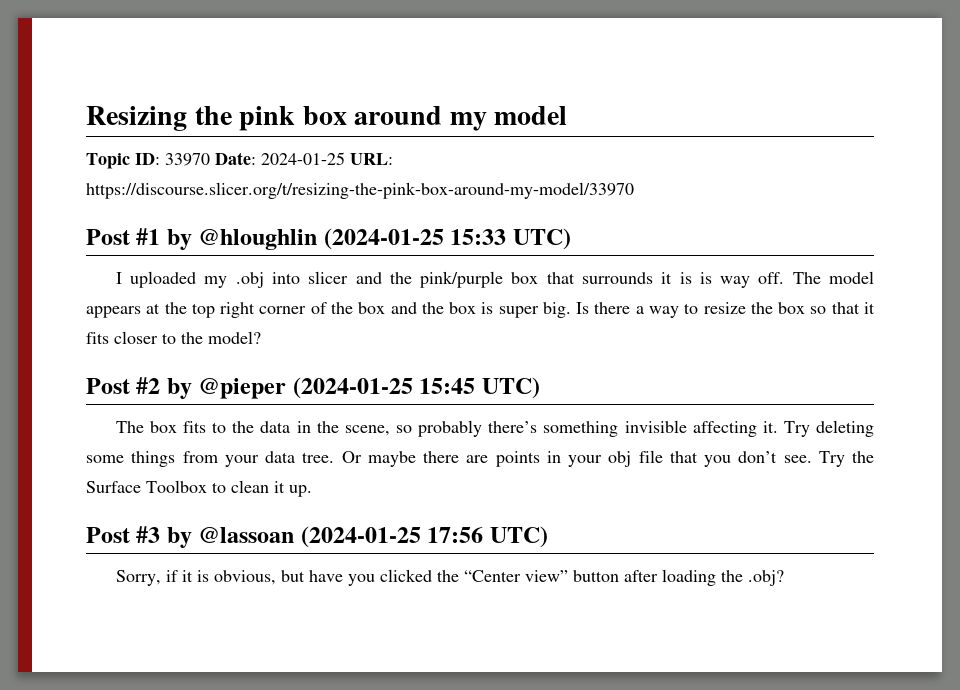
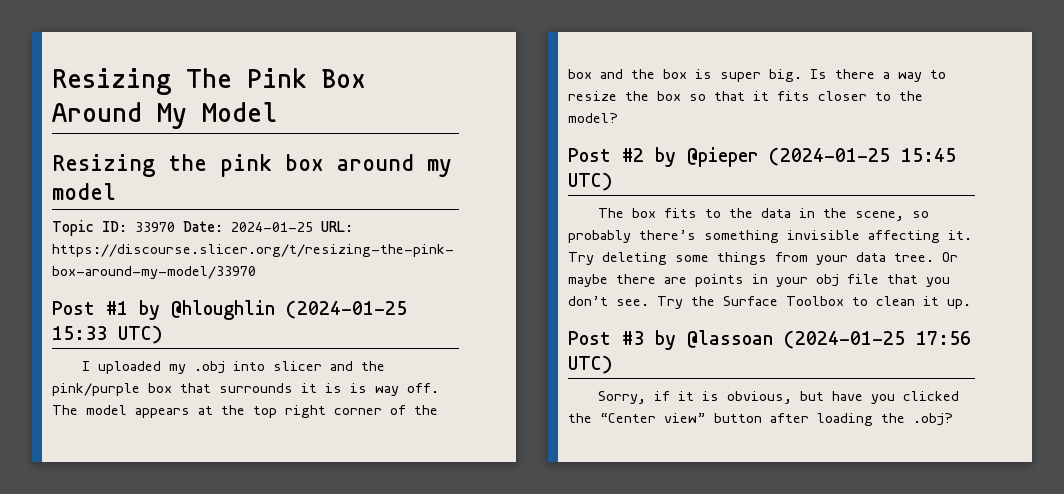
+ Resizing The Pink Box Around My Model

